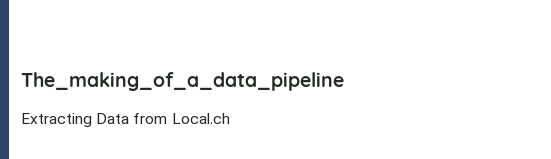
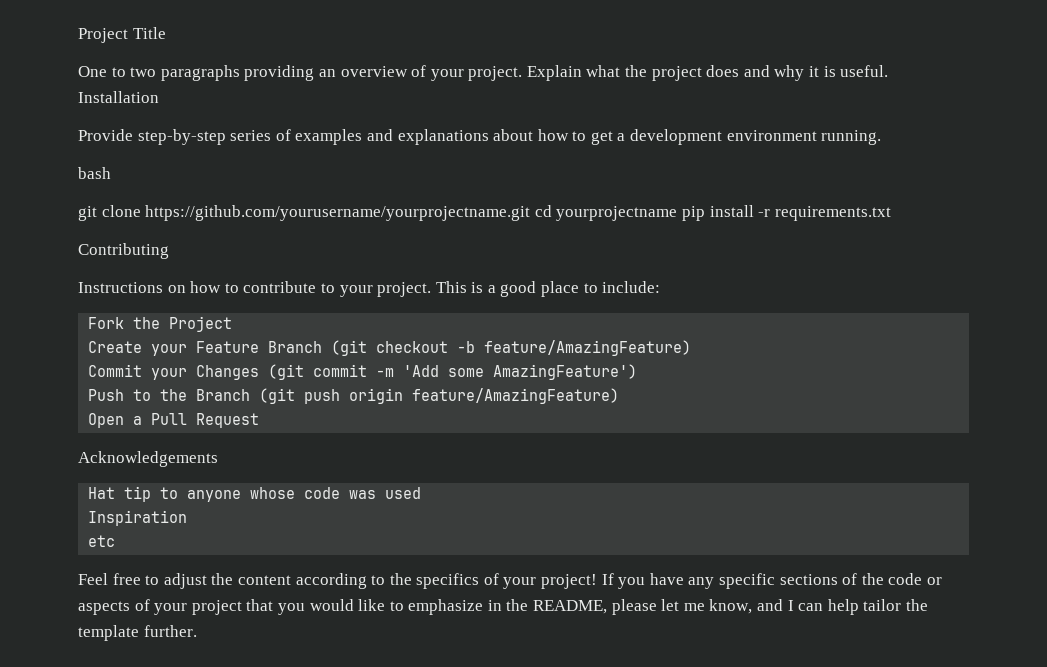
- The_making_of_a_data_pipeline
- Extracting Data from Local.ch
+ Project Title
+ One to two paragraphs providing an overview of your project. Explain what the project does and why it is useful. Installation
+ Provide step-by-step series of examples and explanations about how to get a development environment running.
+ bash
+ git clone https://github.com/yourusername/yourprojectname.git cd yourprojectname pip install -r requirements.txt
+ Contributing
+ Instructions on how to contribute to your project. This is a good place to include:
+ Fork the Project
+ Create your Feature Branch (git checkout -b feature/AmazingFeature)
+ Commit your Changes (git commit -m 'Add some AmazingFeature')
+ Push to the Branch (git push origin feature/AmazingFeature)
+ Open a Pull Request
+ Acknowledgements
+ Hat tip to anyone whose code was used
+ Inspiration
+ etc
+ Feel free to adjust the content according to the specifics of your project! If you have any specific sections of the code or aspects of your project that you would like to emphasize in the README, please let me know, and I can help tailor the template further.

